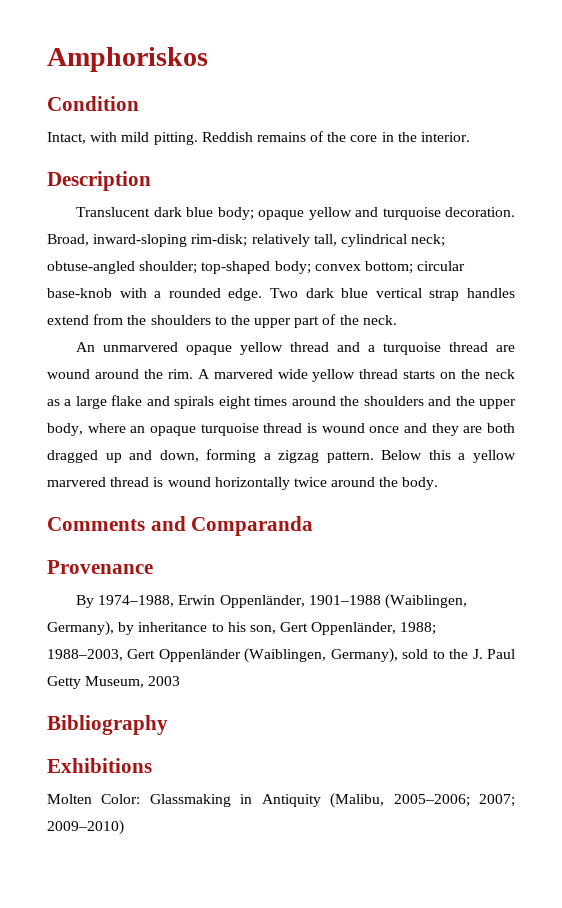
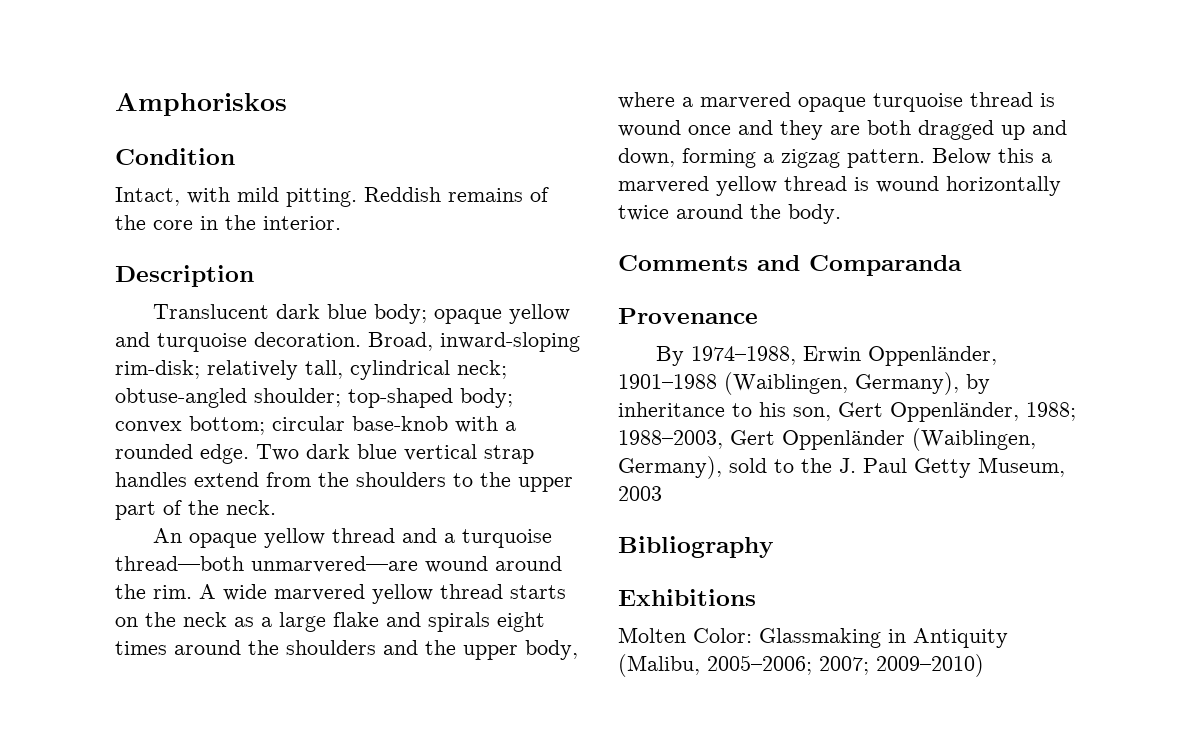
- An unmarvered opaque yellow thread and a turquoise thread are wound around the rim.
+ An opaque yellow thread and a turquoise thread—both unmarvered—are wound around the rim.
- A marvered wide yellow thread starts on the neck as a large flake and spirals eight times around the shoulders and the upper body, where an opaque turquoise thread is wound once and they are both dragged up and down, forming a zigzag pattern.
+ A wide marvered yellow thread starts on the neck as a large flake and spirals eight times around the shoulders and the upper body, where a marvered opaque turquoise thread is wound once and they are both dragged up and down, forming a zigzag pattern.
- Below this a yellow marvered thread is wound horizontally twice around the body.
+ Below this a marvered yellow thread is wound horizontally twice around the body.

